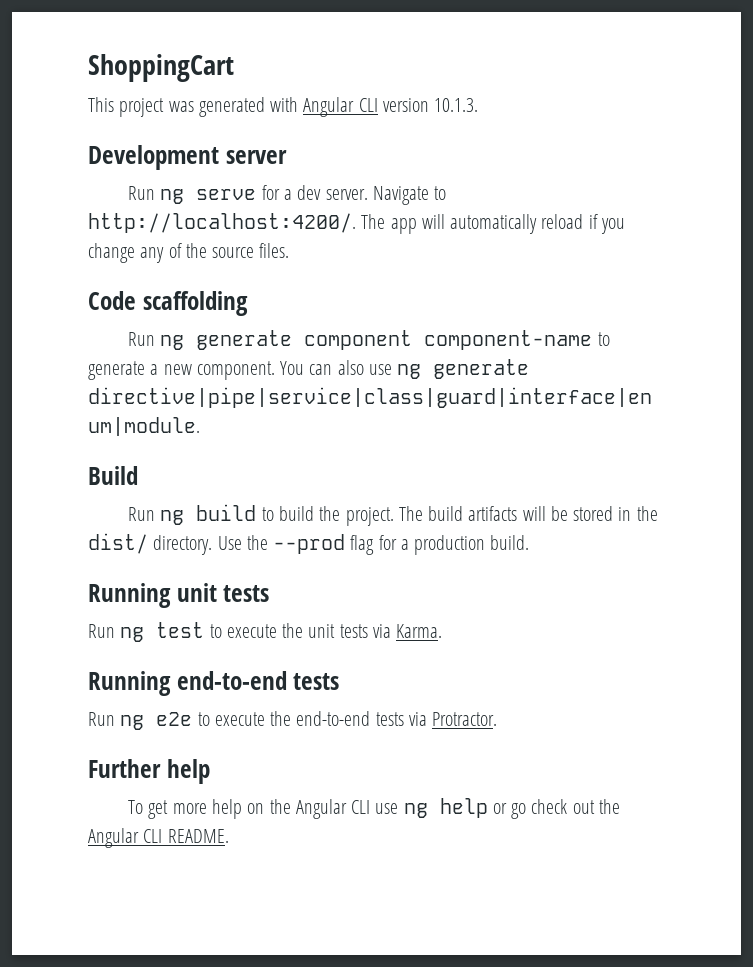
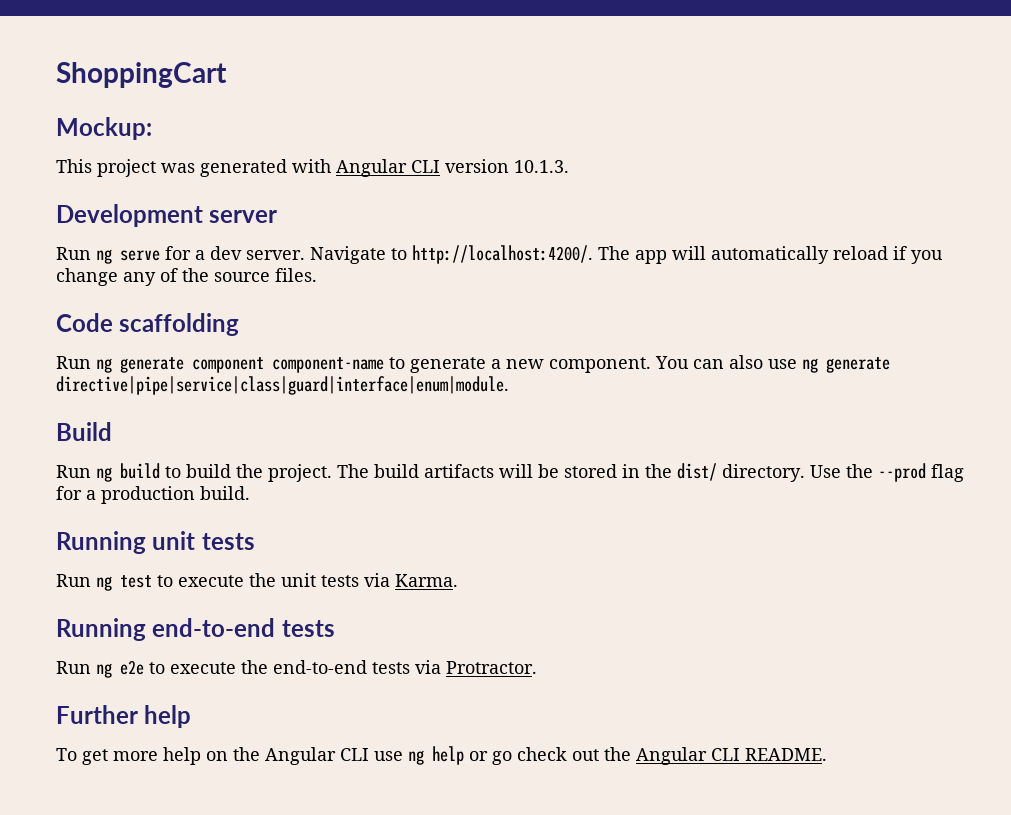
+ Mockup:

